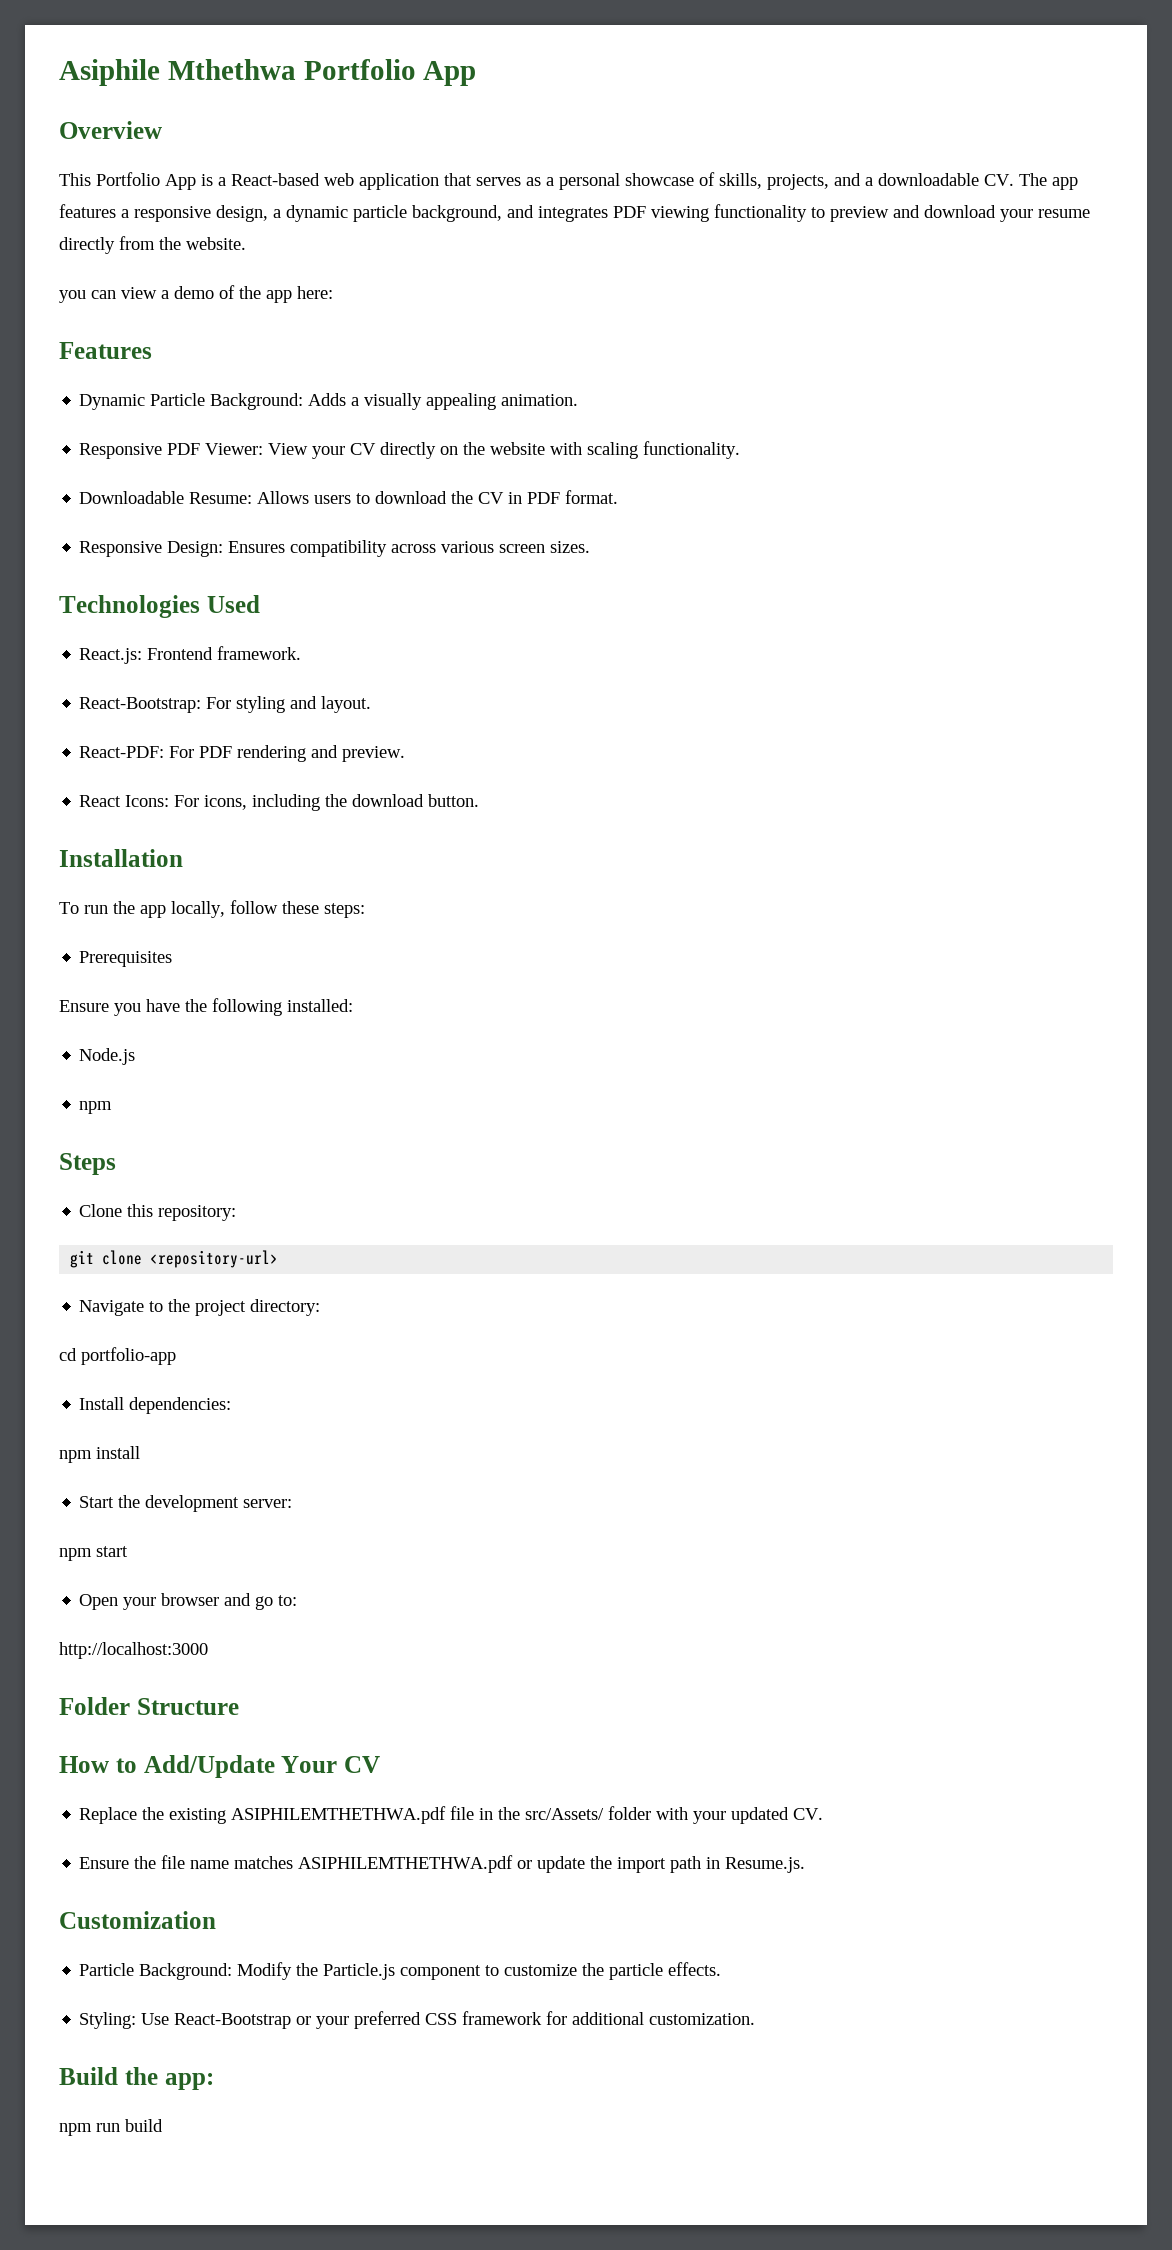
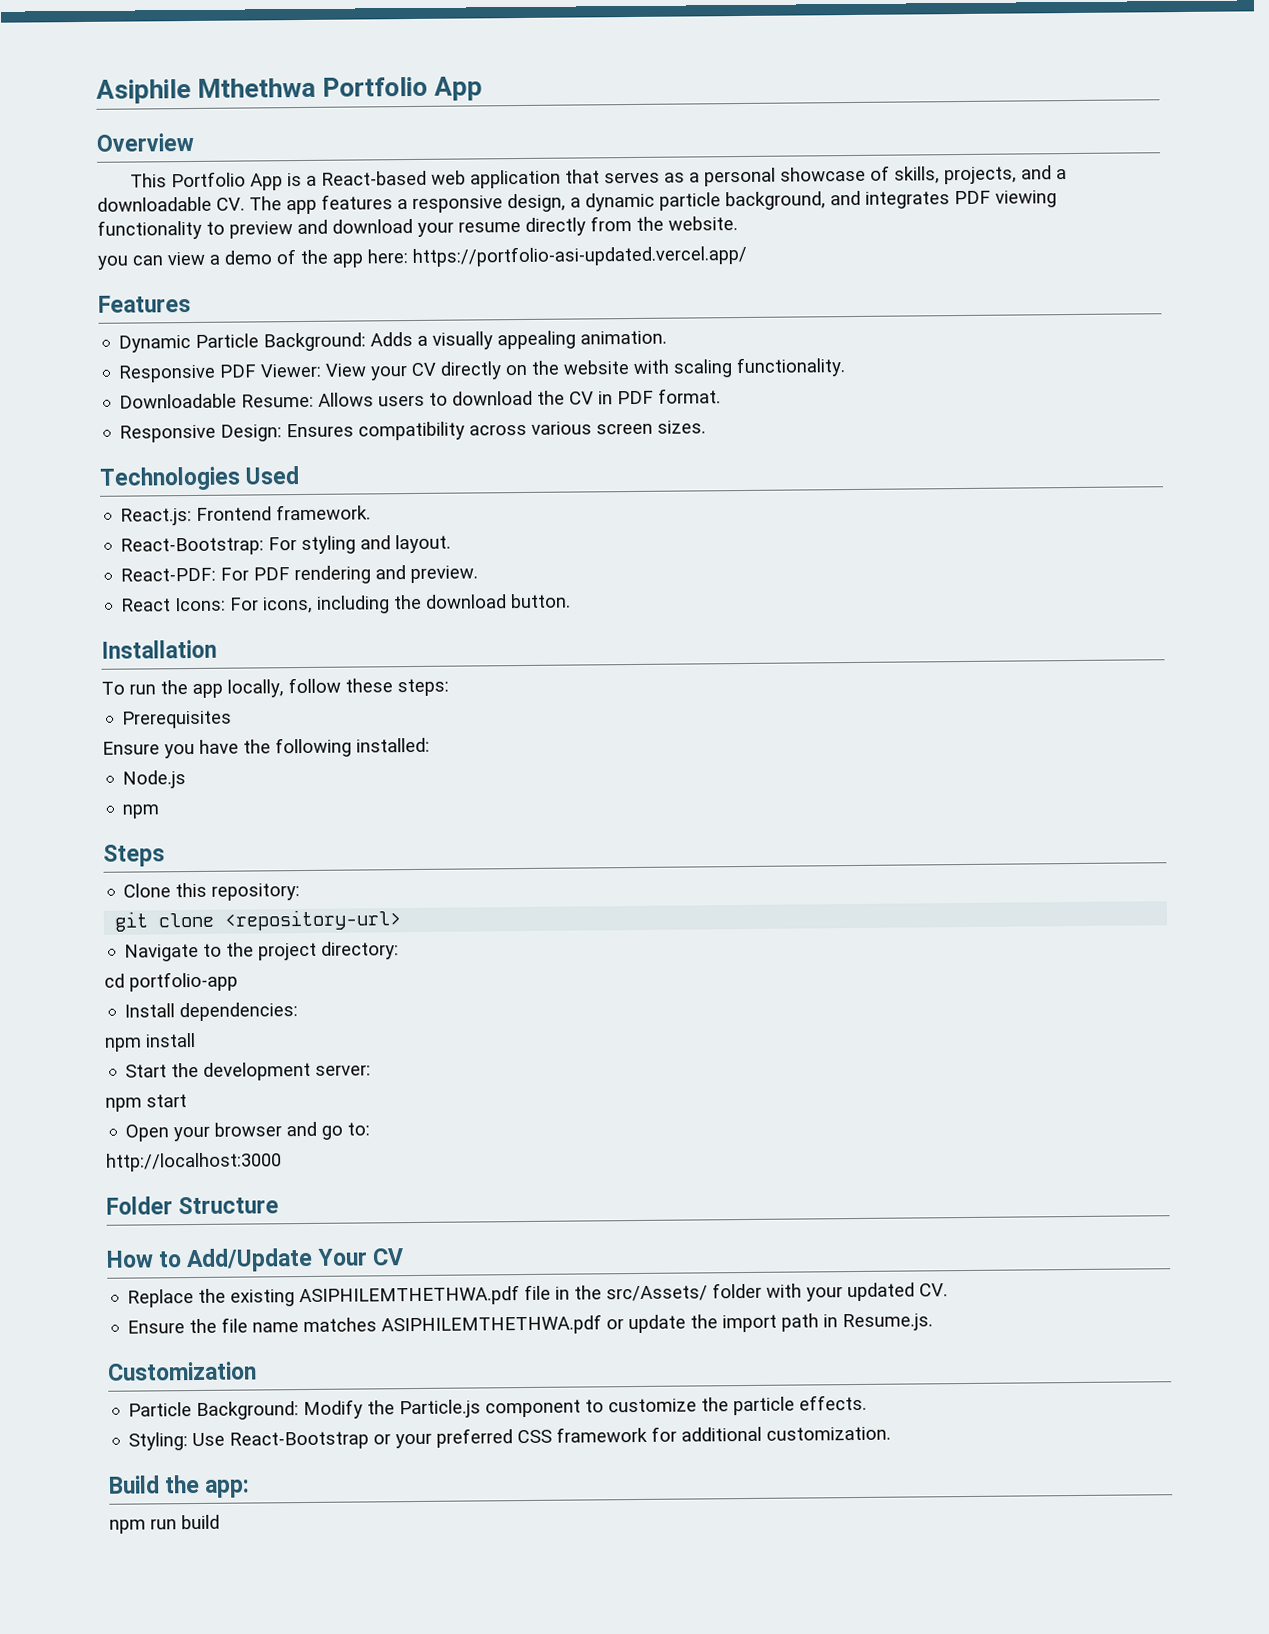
- you can view a demo of the app here:
+ you can view a demo of the app here: https://portfolio-asi-updated.vercel.app/

